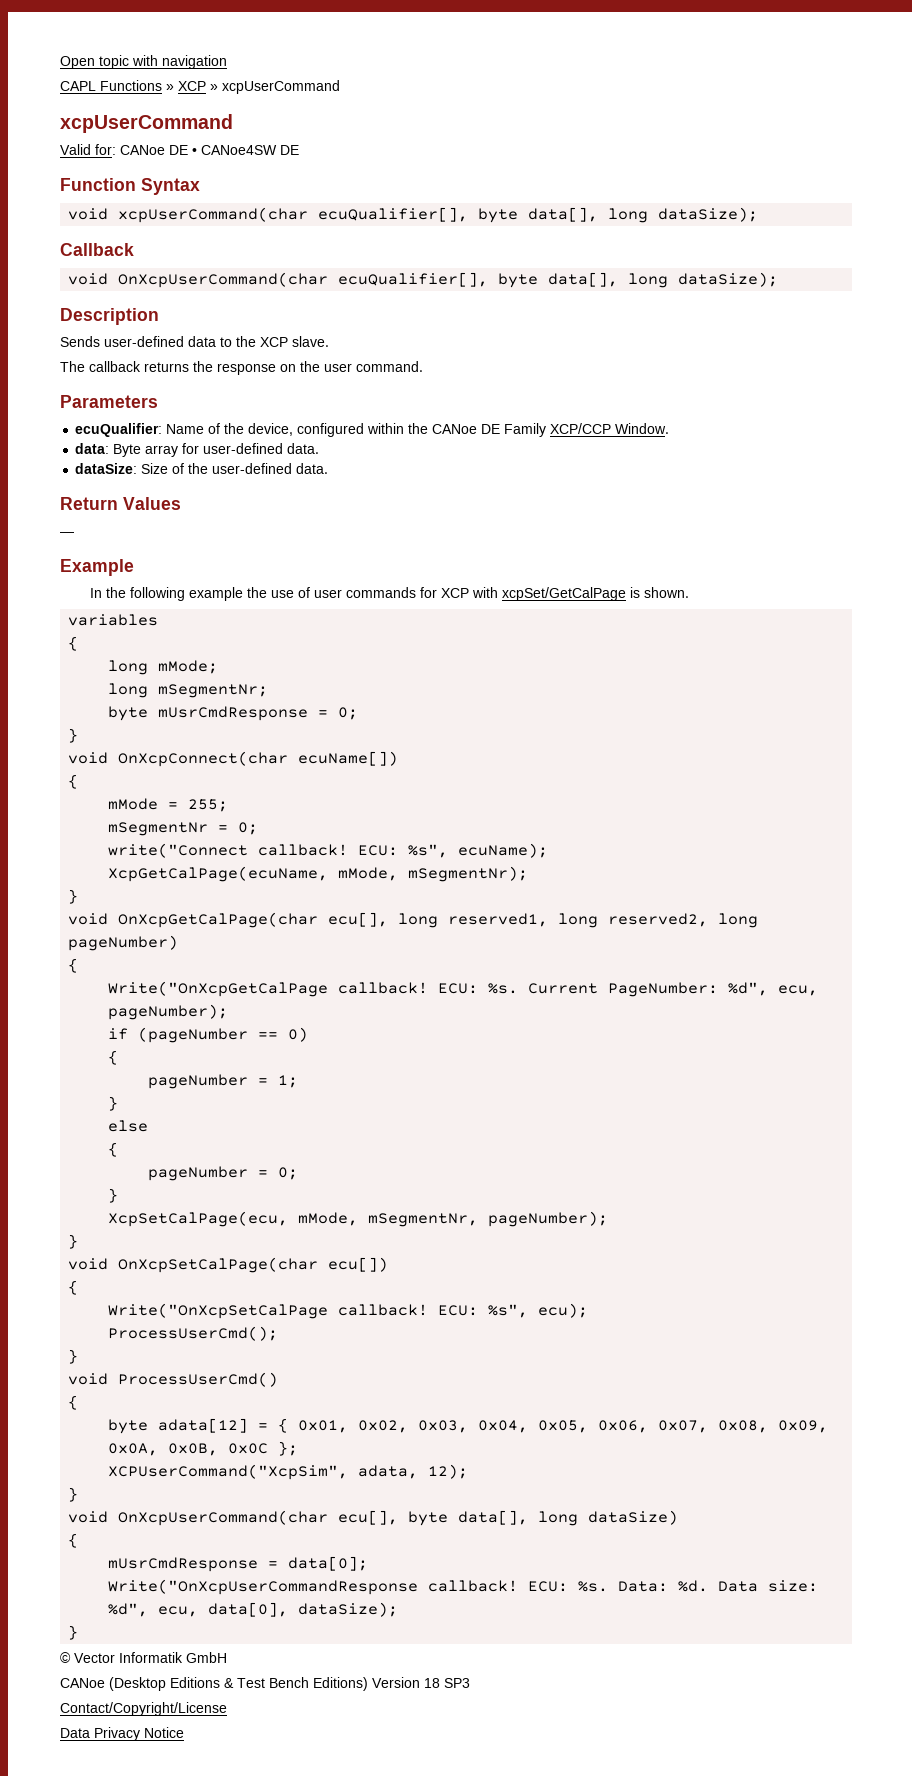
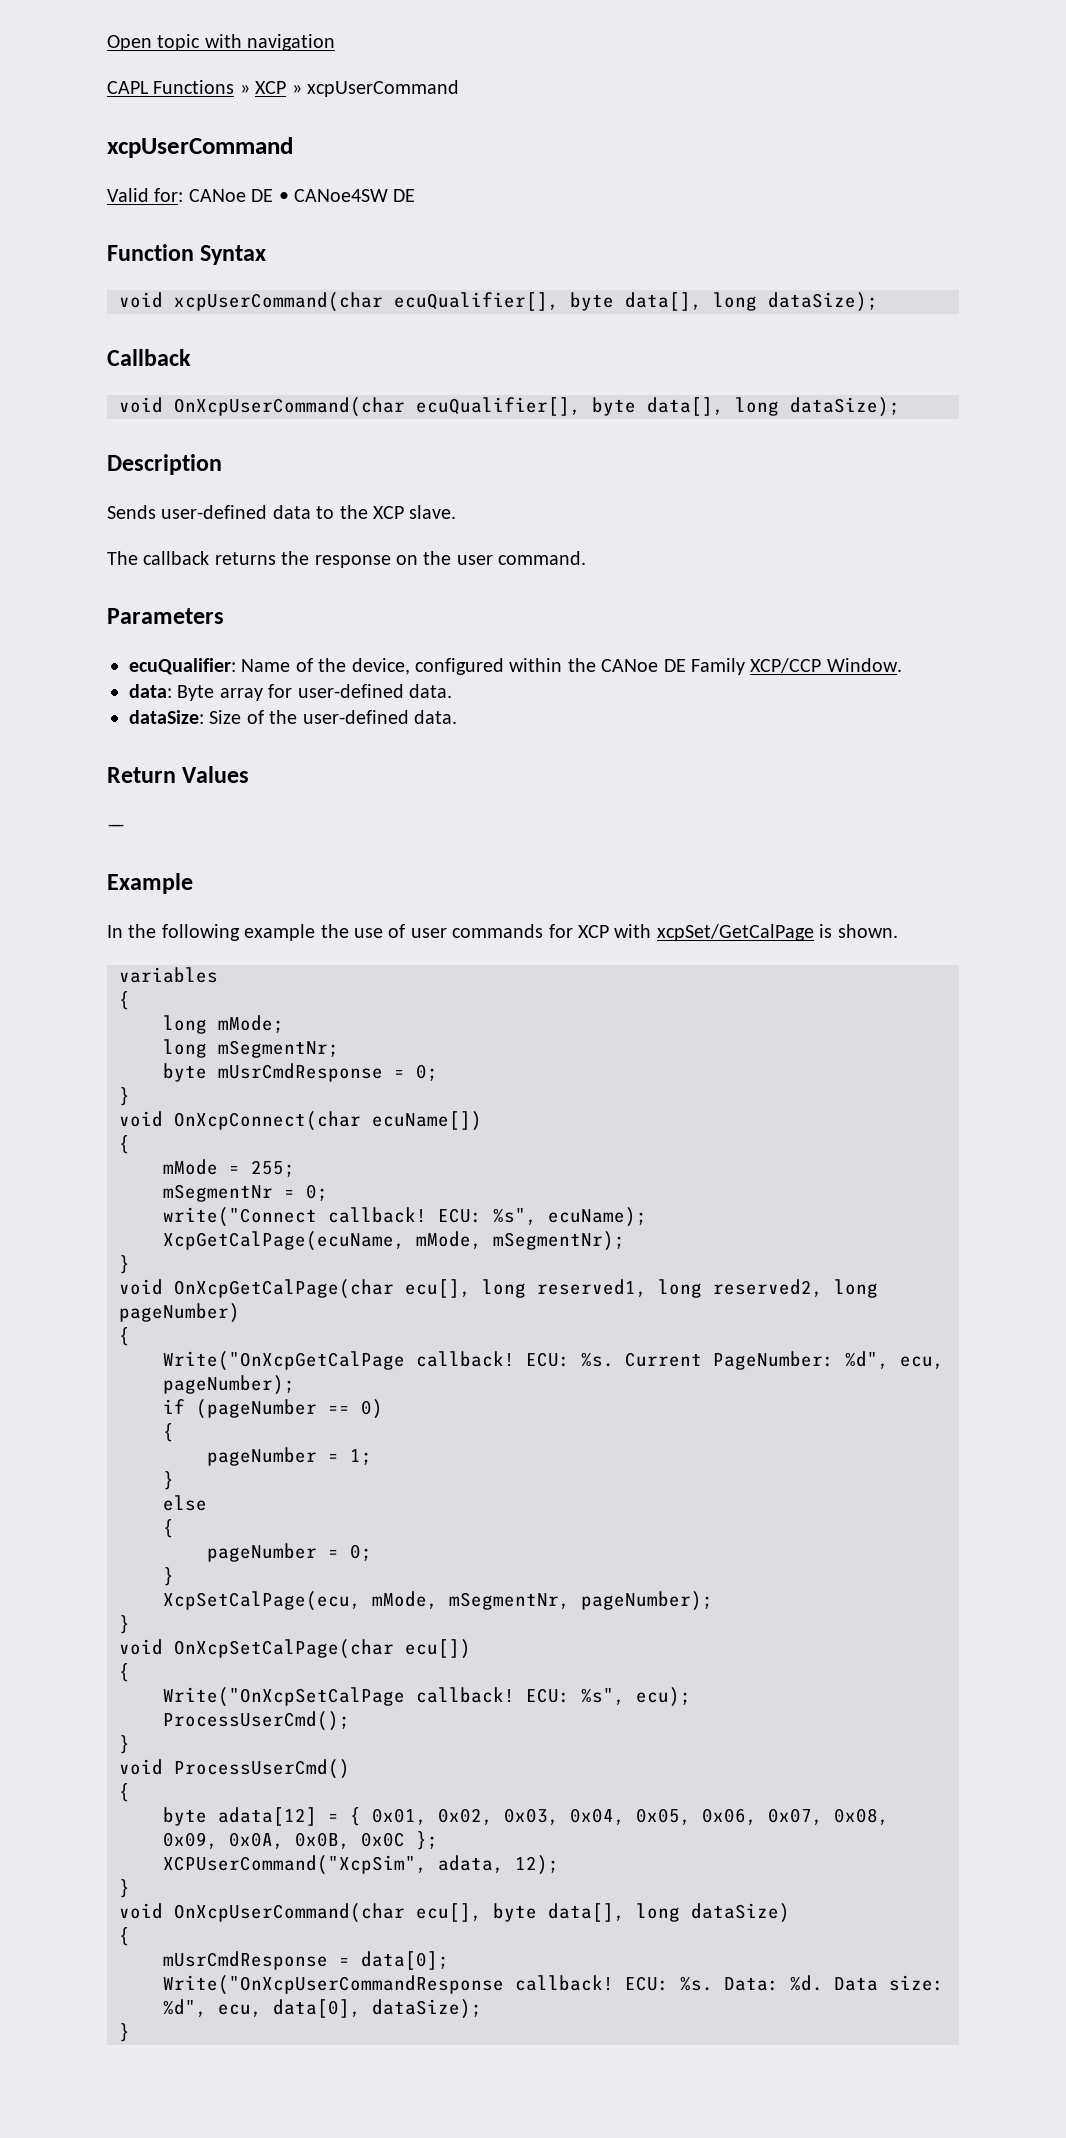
- © Vector Informatik GmbH
- CANoe (Desktop Editions & Test Bench Editions) Version 18 SP3
- Contact/Copyright/License
- Data Privacy Notice

